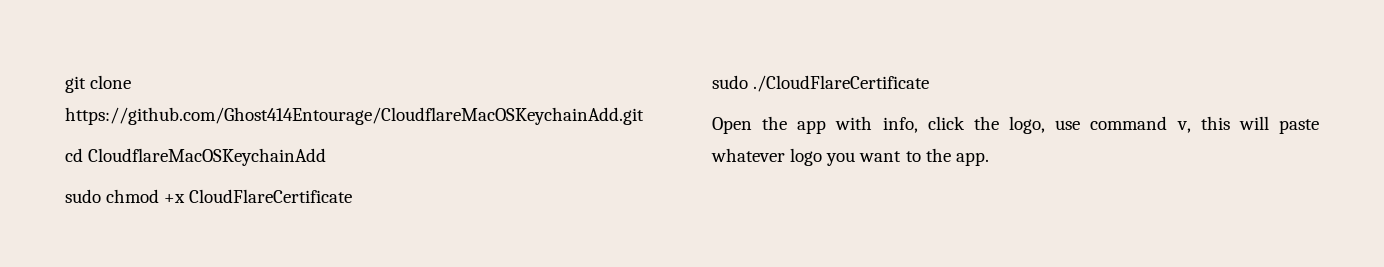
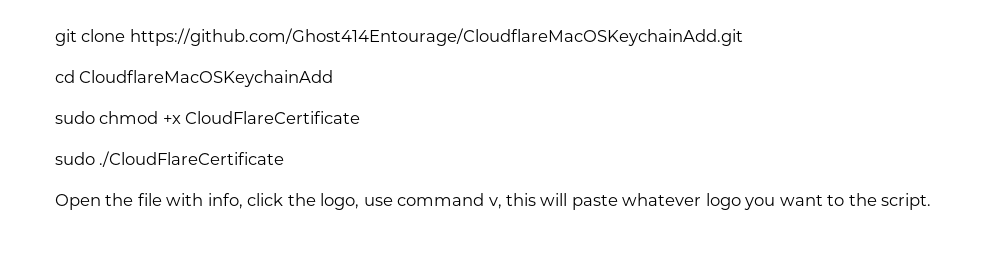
- Open the app with info, click the logo, use command v, this will paste whatever logo you want to the app.
+ Open the file with info, click the logo, use command v, this will paste whatever logo you want to the script.

